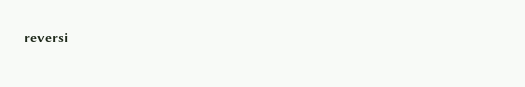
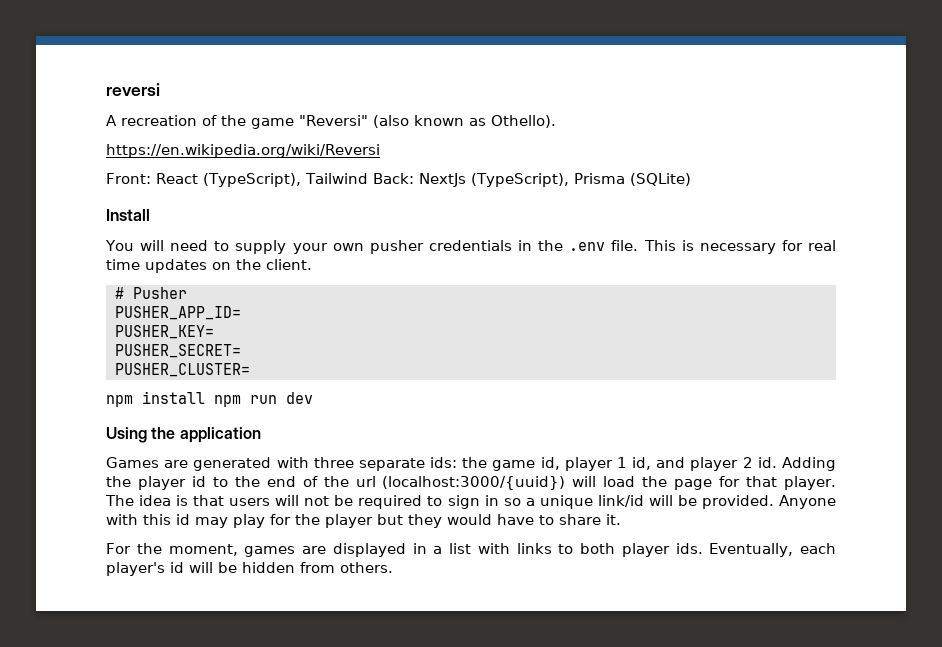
+ A recreation of the game "Reversi" (also known as Othello).
+ https://en.wikipedia.org/wiki/Reversi
+ Front: React (TypeScript), Tailwind Back: NextJs (TypeScript), Prisma (SQLite)
+ Install
+ You will need to supply your own pusher credentials in the .env file. This is necessary for real time updates on the client.
+ # Pusher
+ PUSHER_APP_ID=
+ PUSHER_KEY=
+ PUSHER_SECRET=
+ PUSHER_CLUSTER=
+ npm install npm run dev
+ Using the application
+ Games are generated with three separate ids: the game id, player 1 id, and player 2 id. Adding the player id to the end of the url (localhost:3000/{uuid}) will load the page for that player. The idea is that users will not be required to sign in so a unique link/id will be provided. Anyone with this id may play for the player but they would have to share it.
+ For the moment, games are displayed in a list with links to both player ids. Eventually, each player's id will be hidden from others.

